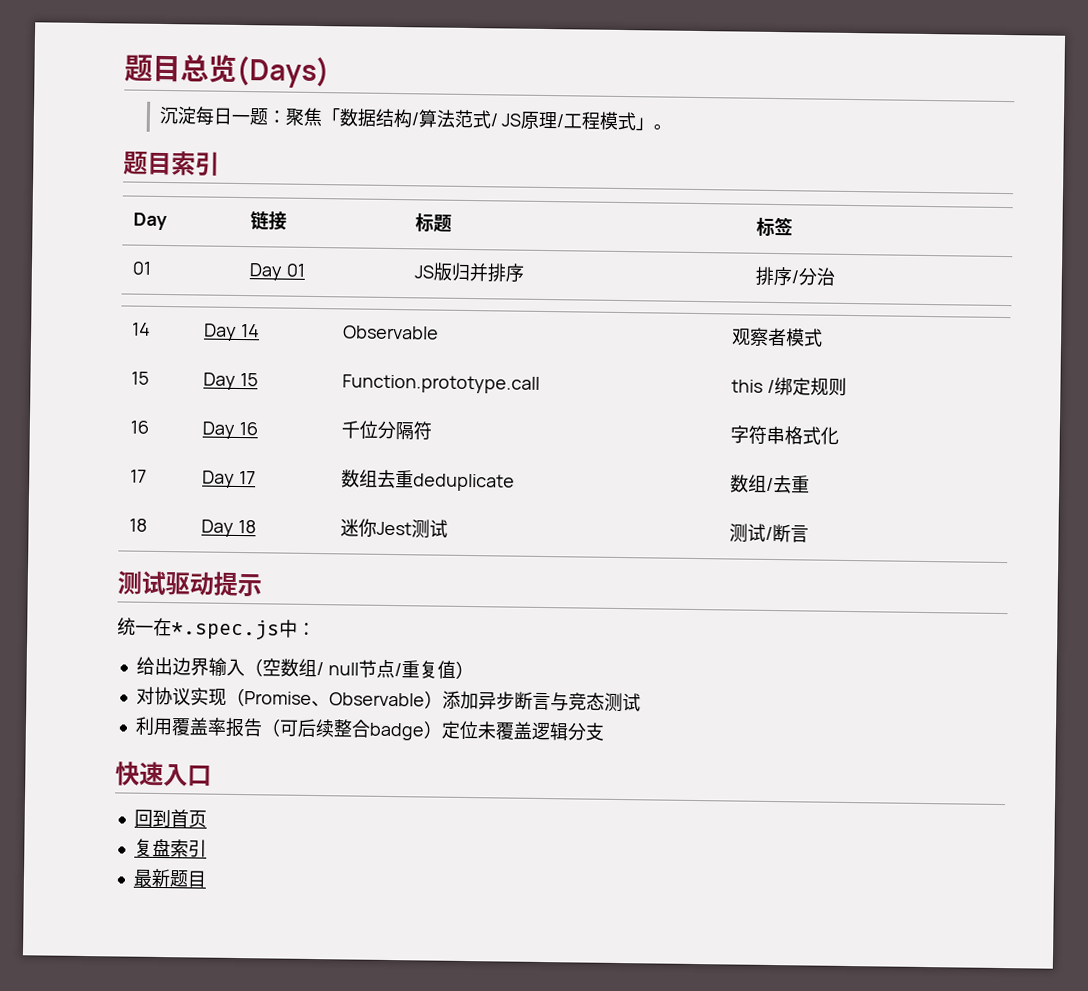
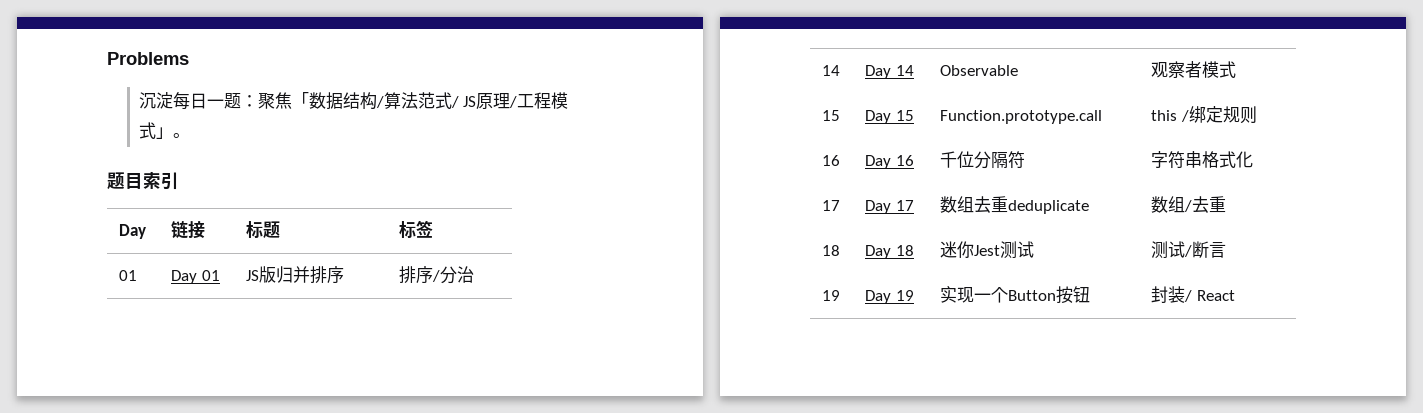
- 题目总览(Days)
+ Problems
- 测试驱动提示
- 统一在*.spec.js中：
- 给出边界输入（空数组/ null节点/重复值）
- 对协议实现（Promise、Observable）添加异步断言与竞态测试
- 利用覆盖率报告（可后续整合badge）定位未覆盖逻辑分支
- 快速入口
- 回到首页
- 复盘索引
- 最新题目
+ 19 | Day 19 | 实现一个Button按钮 | 封装/ React

